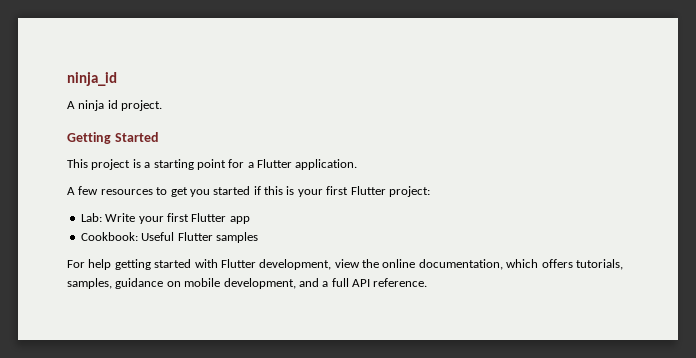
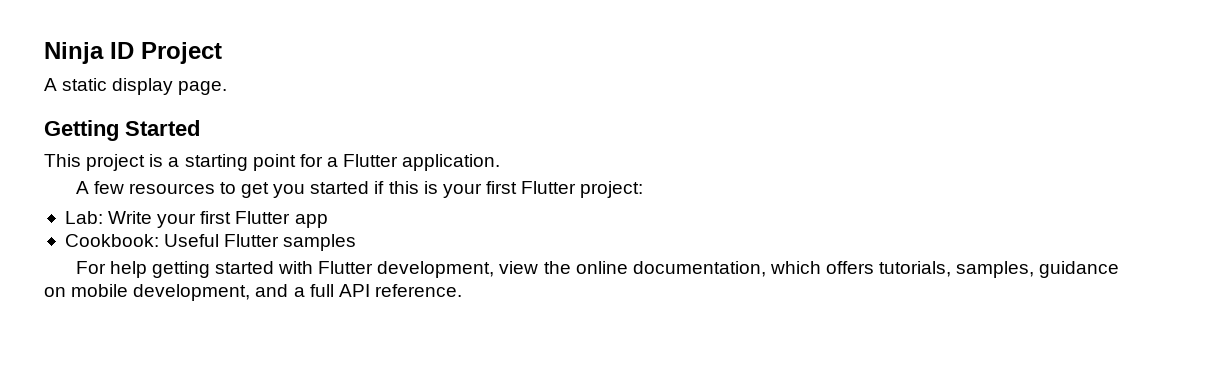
- ninja_id
- A ninja id project.
+ Ninja ID Project
+ A static display page.

